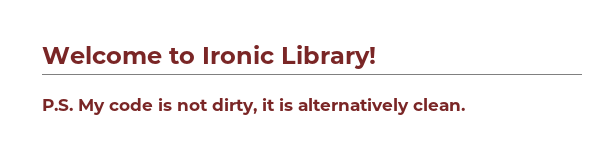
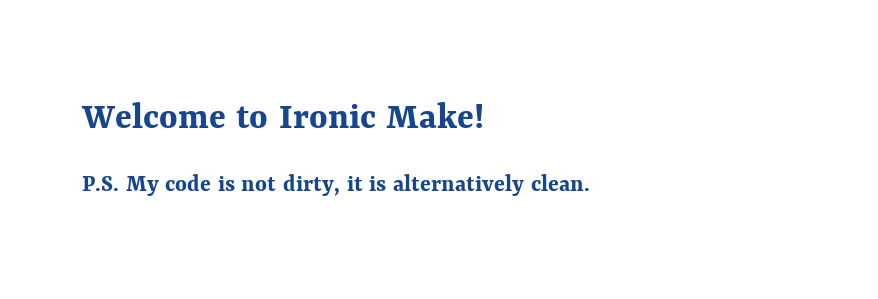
- Welcome to Ironic Library!
+ Welcome to Ironic Make!

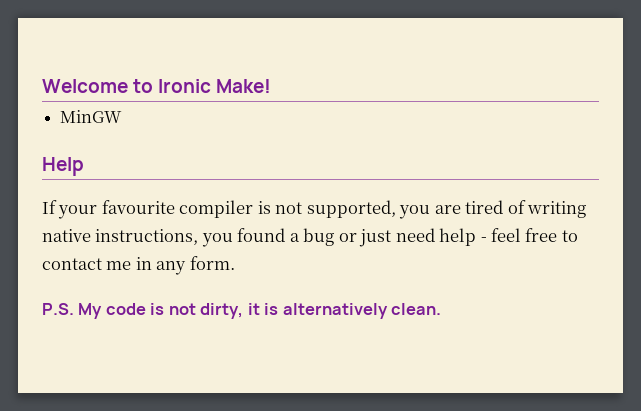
+ MinGW
+ Help
+ If your favourite compiler is not supported, you are tired of writing native instructions, you found a bug or just need help - feel free to contact me in any form.

